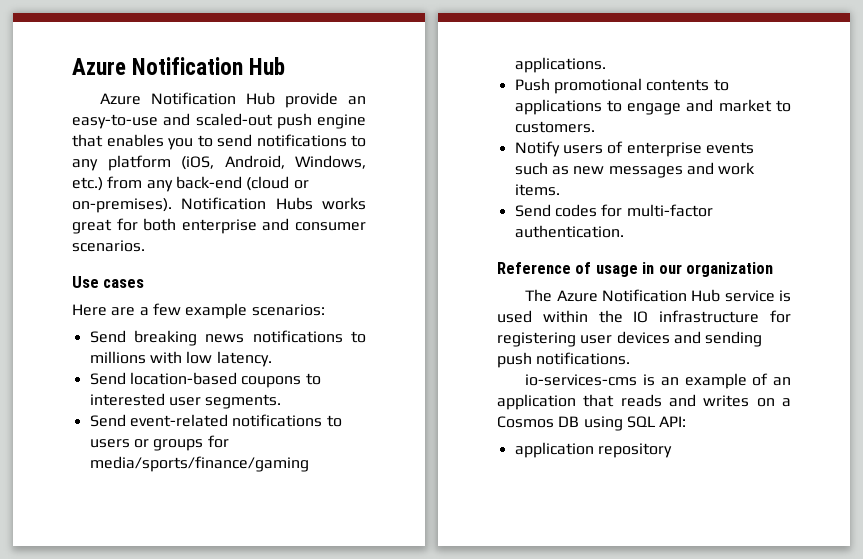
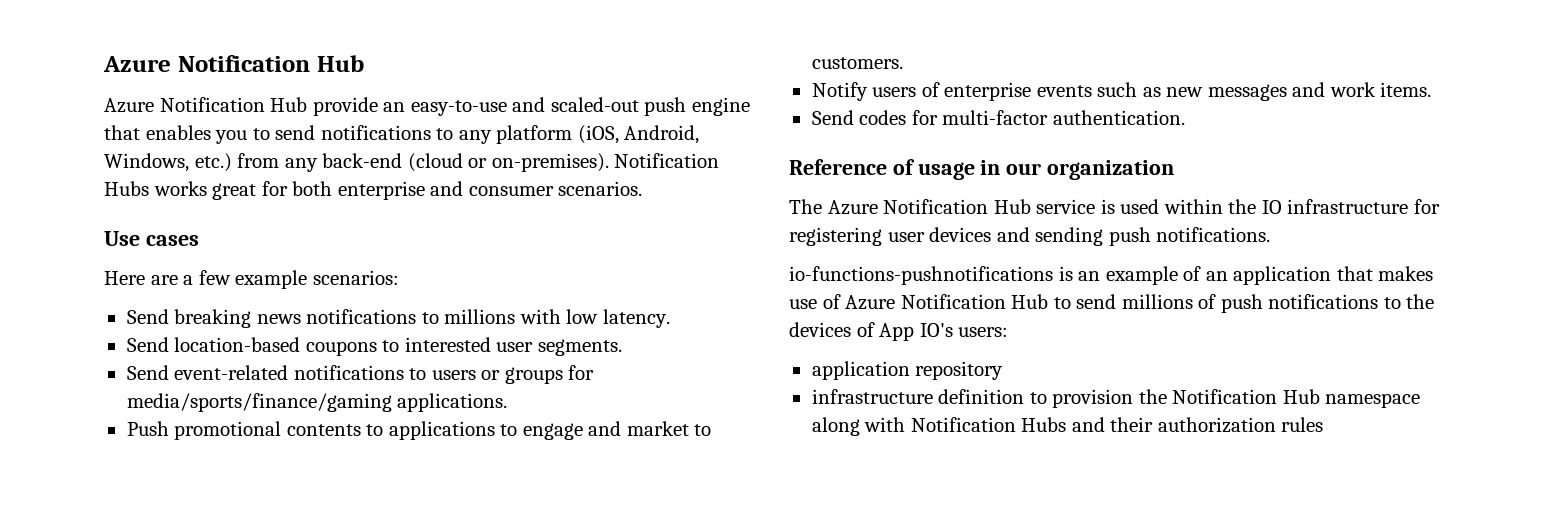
- io-services-cms is an example of an application that reads and writes on a Cosmos DB using SQL API:
+ io-functions-pushnotifications is an example of an application that makes use of Azure Notification Hub to send millions of push notifications to the devices of App IO's users:
  application repository
+ infrastructure definition to provision the Notification Hub namespace along with Notification Hubs and their authorization rules

